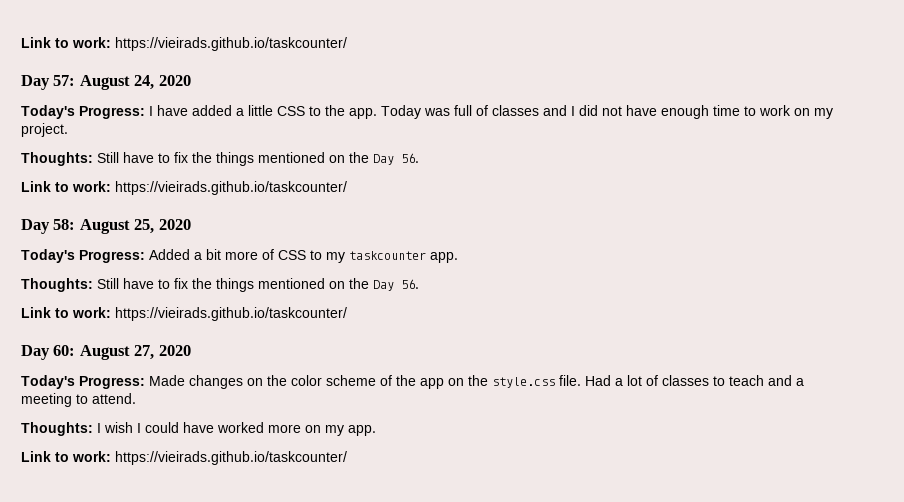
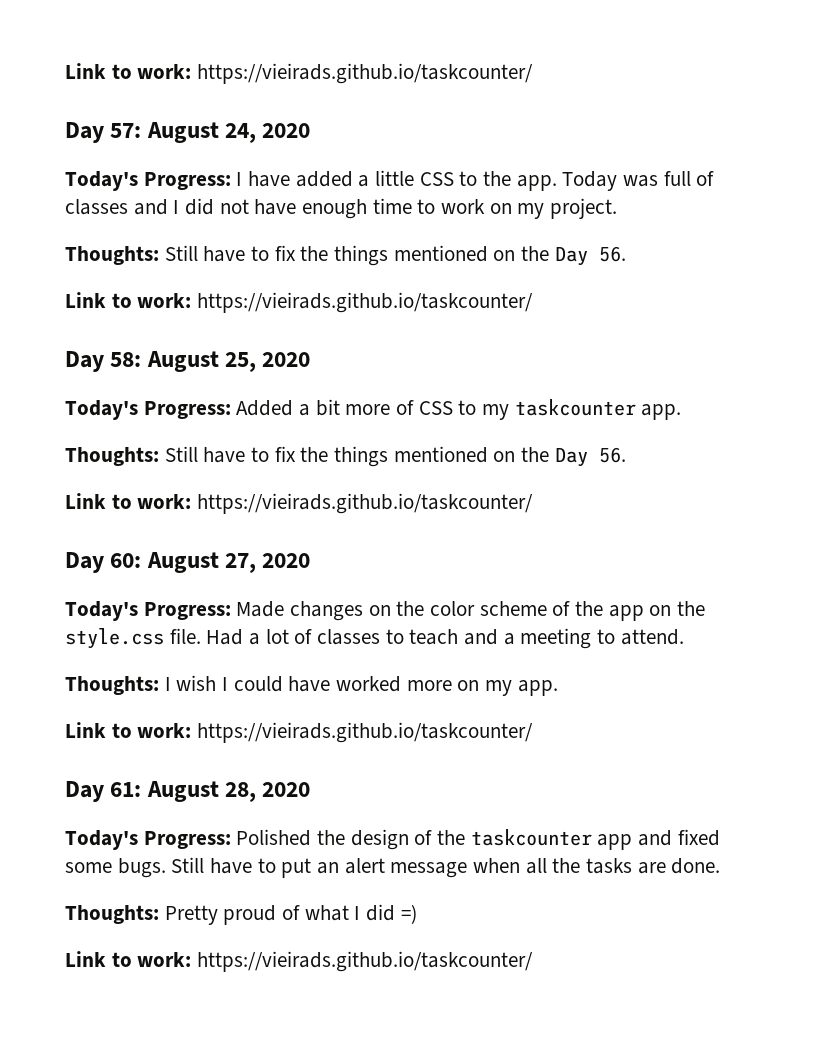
+ Day 61: August 28, 2020
+ Today's Progress: Polished the design of the taskcounter app and fixed some bugs. Still have to put an alert message when all the tasks are done.
+ Thoughts: Pretty proud of what I did =)
+ Link to work: https://vieirads.github.io/taskcounter/

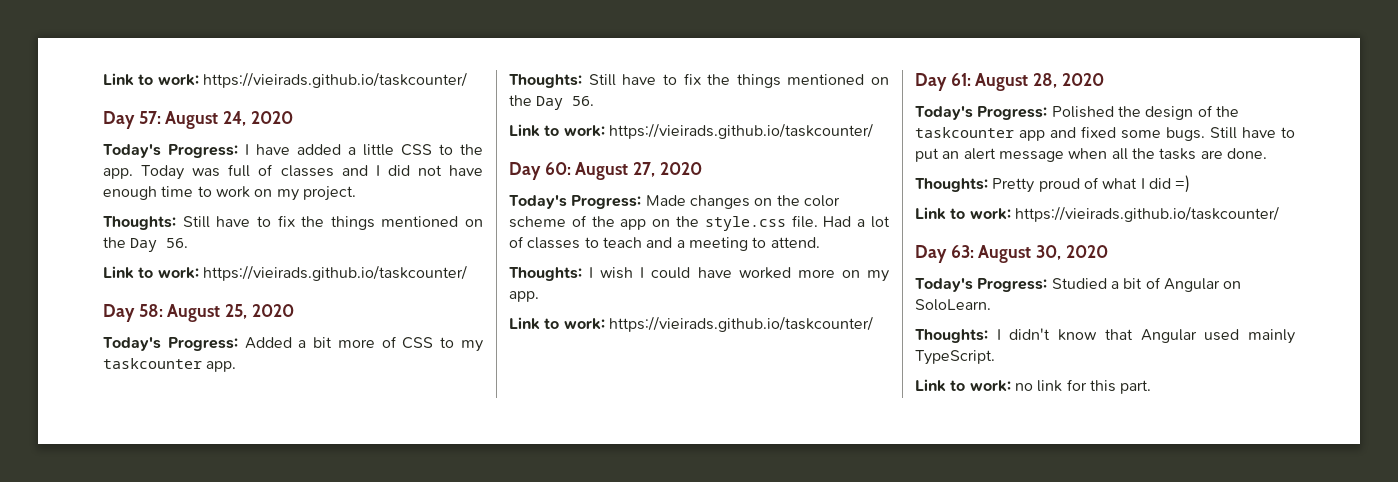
+ Day 63: August 30, 2020
+ Today's Progress: Studied a bit of Angular on SoloLearn.
+ Thoughts: I didn't know that Angular used mainly TypeScript.
+ Link to work: no link for this part.

